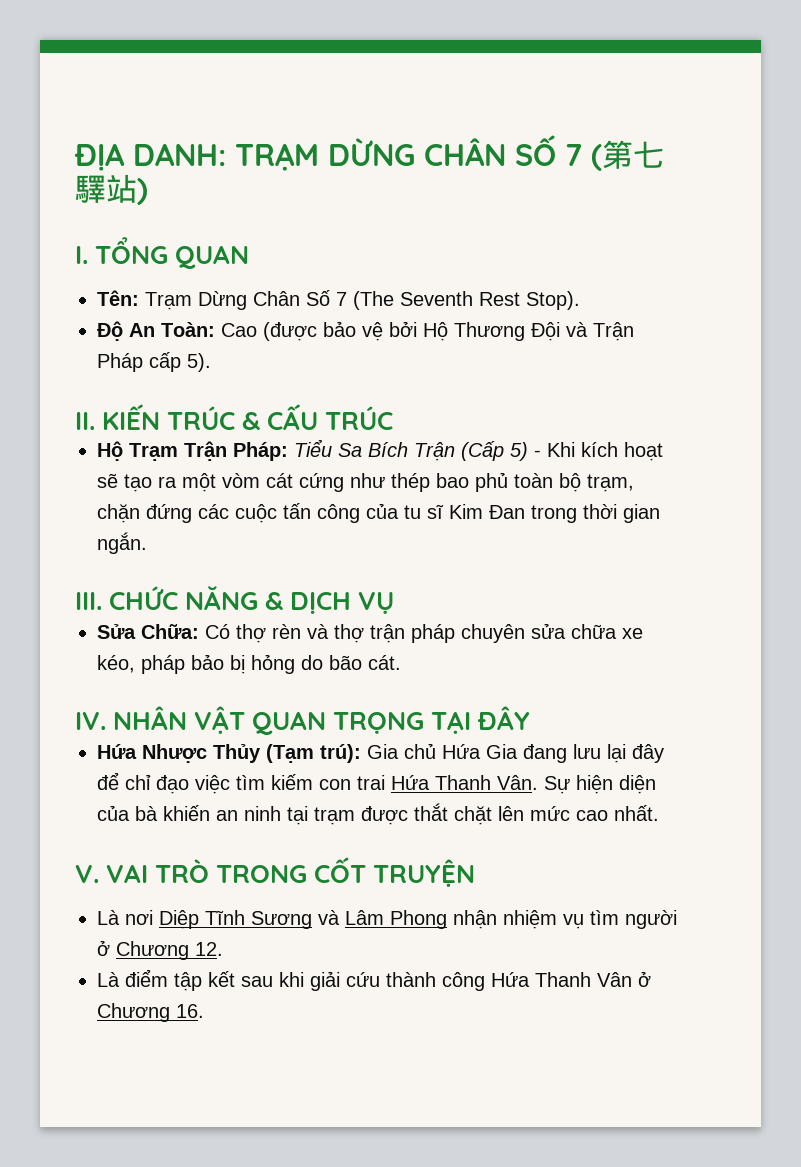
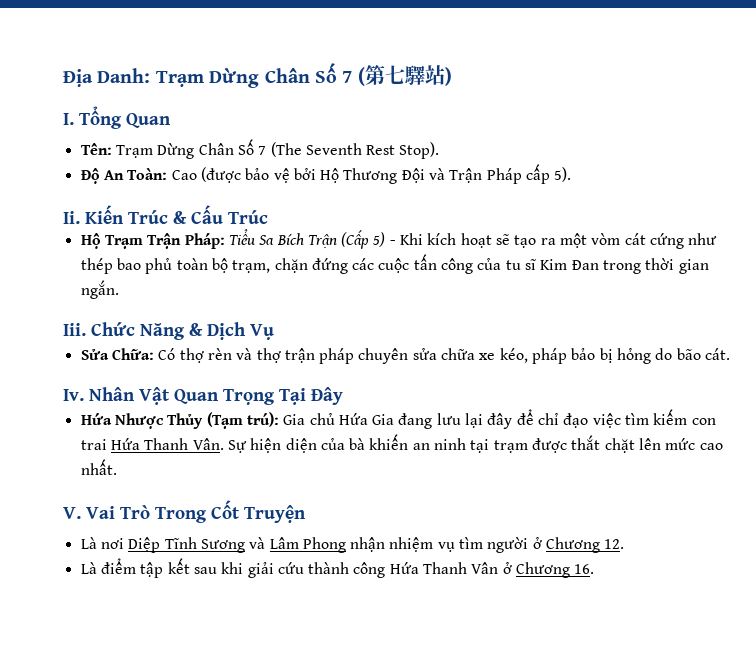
- ĐỊA DANH: TRẠM DỪNG CHÂN SỐ 7 (第七驛站)
+ Địa Danh: Trạm Dừng Chân Số 7 (第七驛站)
- I. TỔNG QUAN
+ I. Tổng Quan
- II. KIẾN TRÚC & CẤU TRÚC
+ Ii. Kiến Trúc & Cấu Trúc
- III. CHỨC NĂNG & DỊCH VỤ
+ Iii. Chức Năng & Dịch Vụ
- IV. NHÂN VẬT QUAN TRỌNG TẠI ĐÂY
+ Iv. Nhân Vật Quan Trọng Tại Đây
- V. VAI TRÒ TRONG CỐT TRUYỆN
+ V. Vai Trò Trong Cốt Truyện

